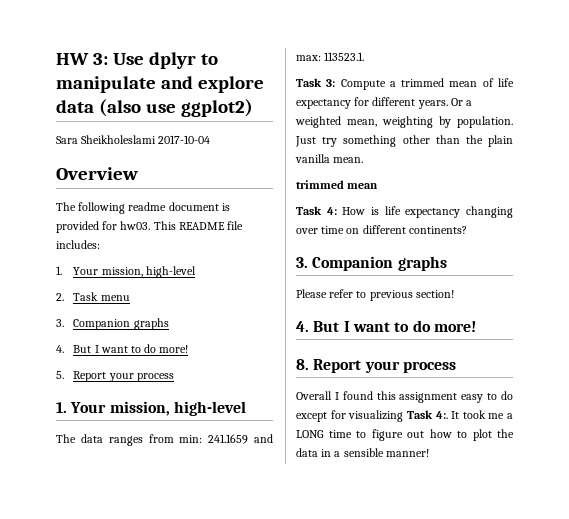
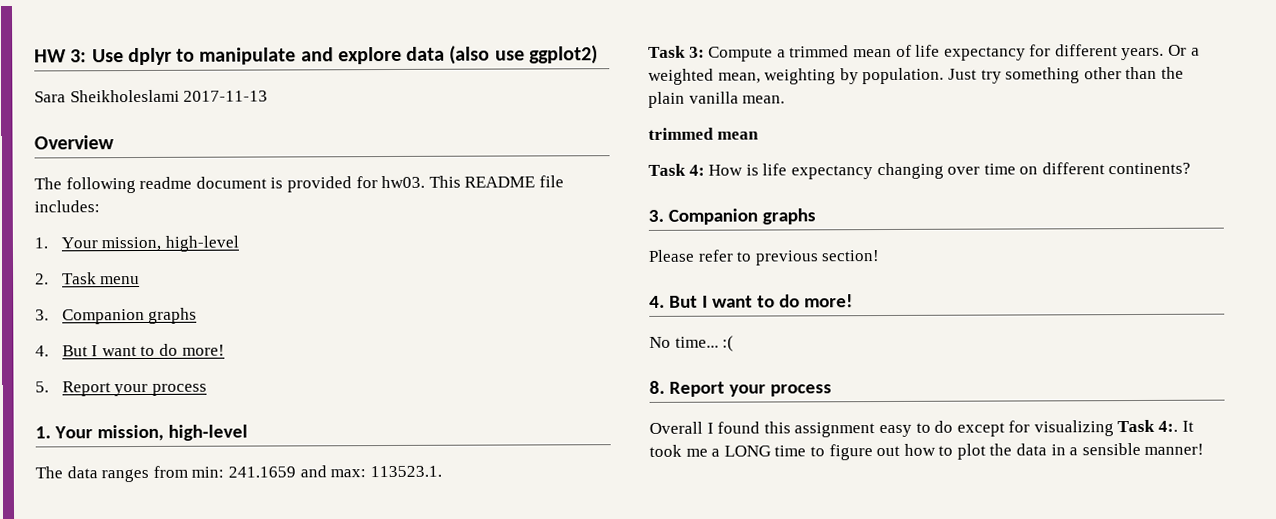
- Sara Sheikholeslami 2017-10-04
+ Sara Sheikholeslami 2017-11-13
+ No time... :(

